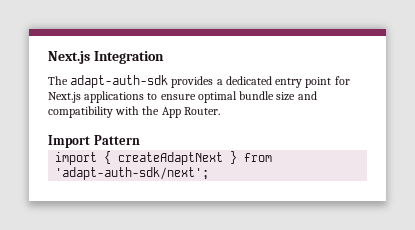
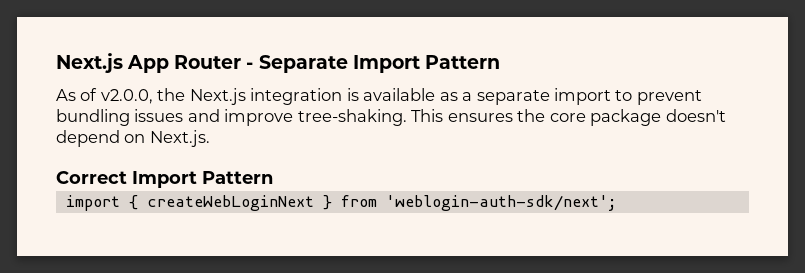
- Next.js Integration
- The adapt-auth-sdk provides a dedicated entry point for Next.js applications to ensure optimal bundle size and compatibility with the App Router.
- Import Pattern
+ Next.js App Router - Separate Import Pattern
+ As of v2.0.0, the Next.js integration is available as a separate import to prevent bundling issues and improve tree-shaking. This ensures the core package doesn't depend on Next.js.
+ Correct Import Pattern
- import { createAdaptNext } from 'adapt-auth-sdk/next';
+ import { createWebLoginNext } from 'weblogin-auth-sdk/next';

